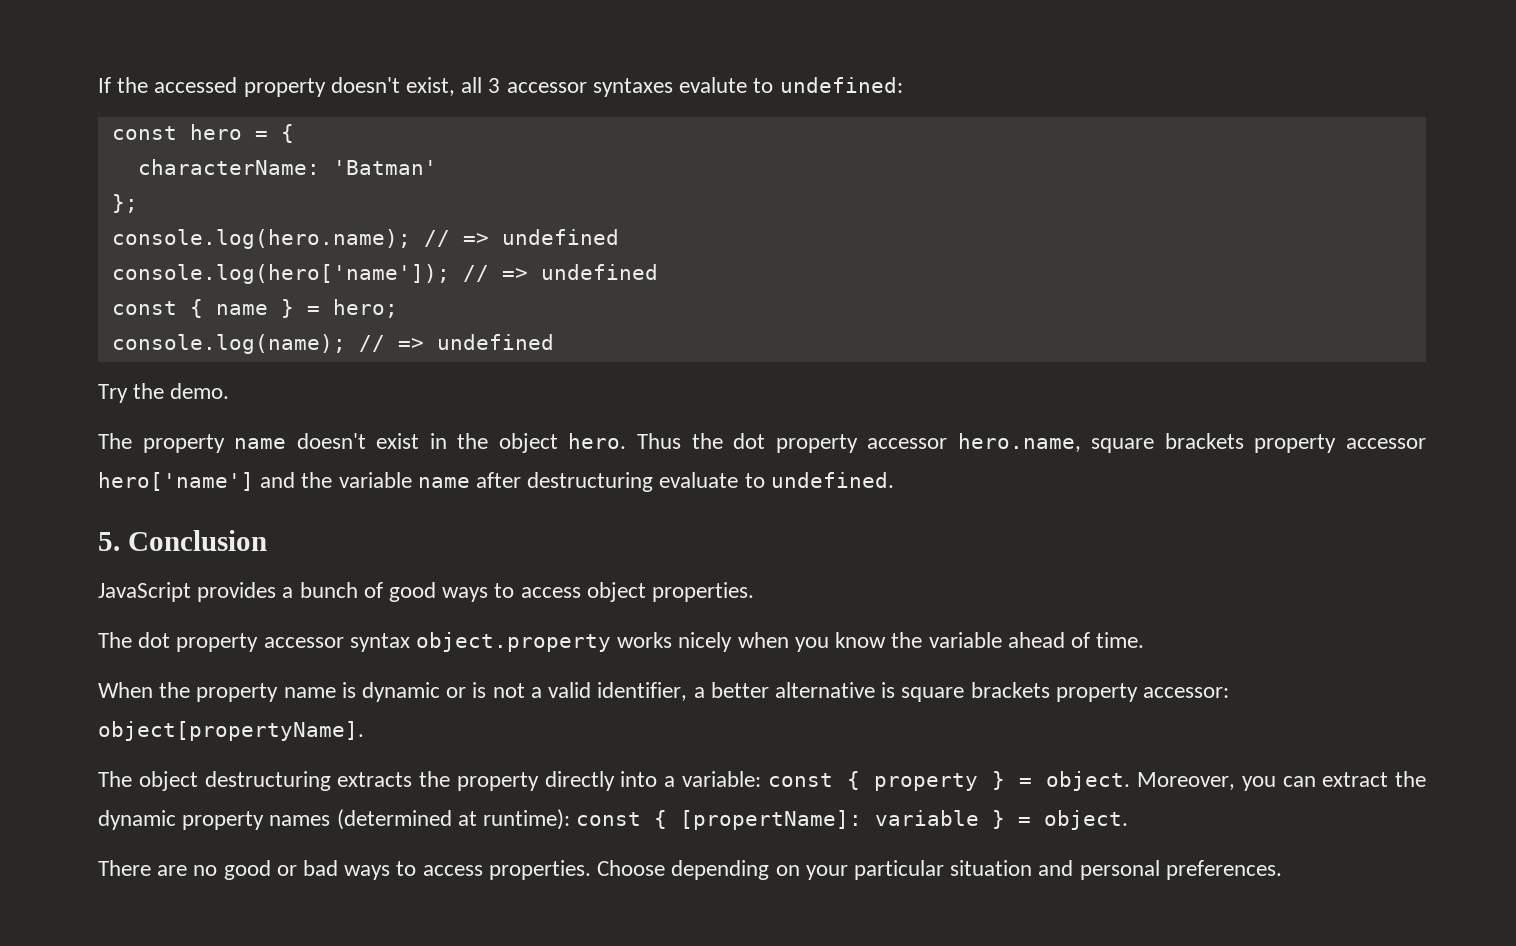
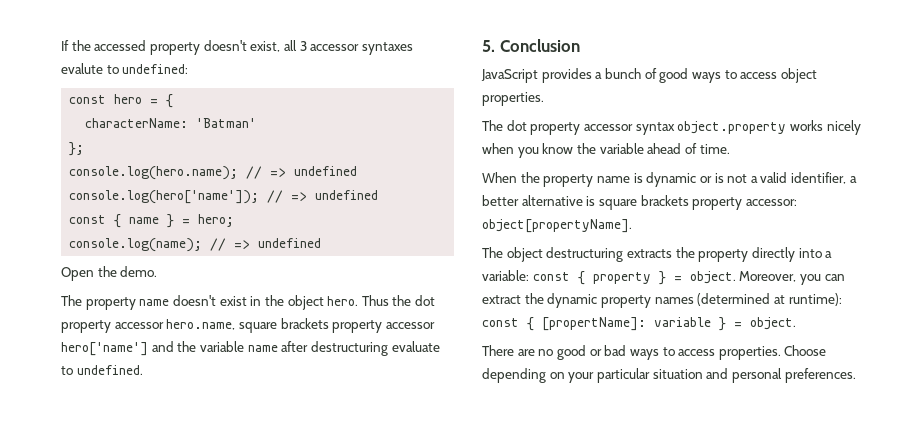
- Try the demo.
+ Open the demo.

